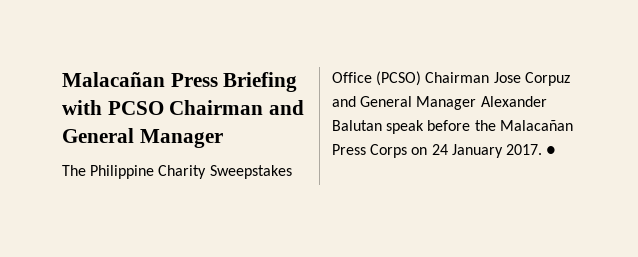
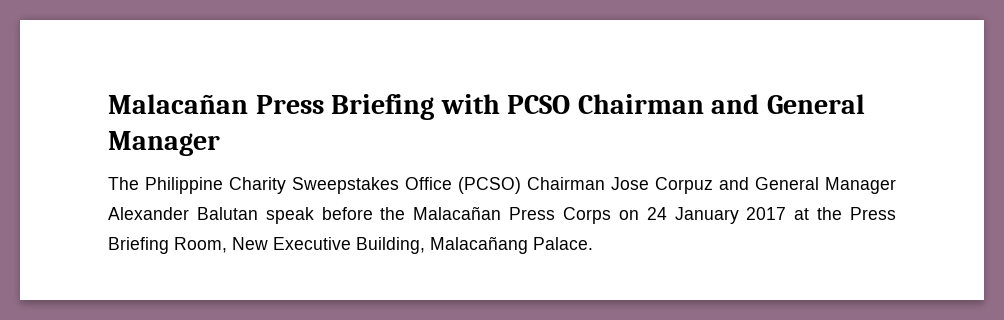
- The Philippine Charity Sweepstakes Office (PCSO) Chairman Jose Corpuz and General Manager Alexander Balutan speak before the Malacañan Press Corps on 24 January 2017. ●
+ The Philippine Charity Sweepstakes Office (PCSO) Chairman Jose Corpuz and General Manager Alexander Balutan speak before the Malacañan Press Corps on 24 January 2017 at the Press Briefing Room, New Executive Building, Malacañang Palace.

